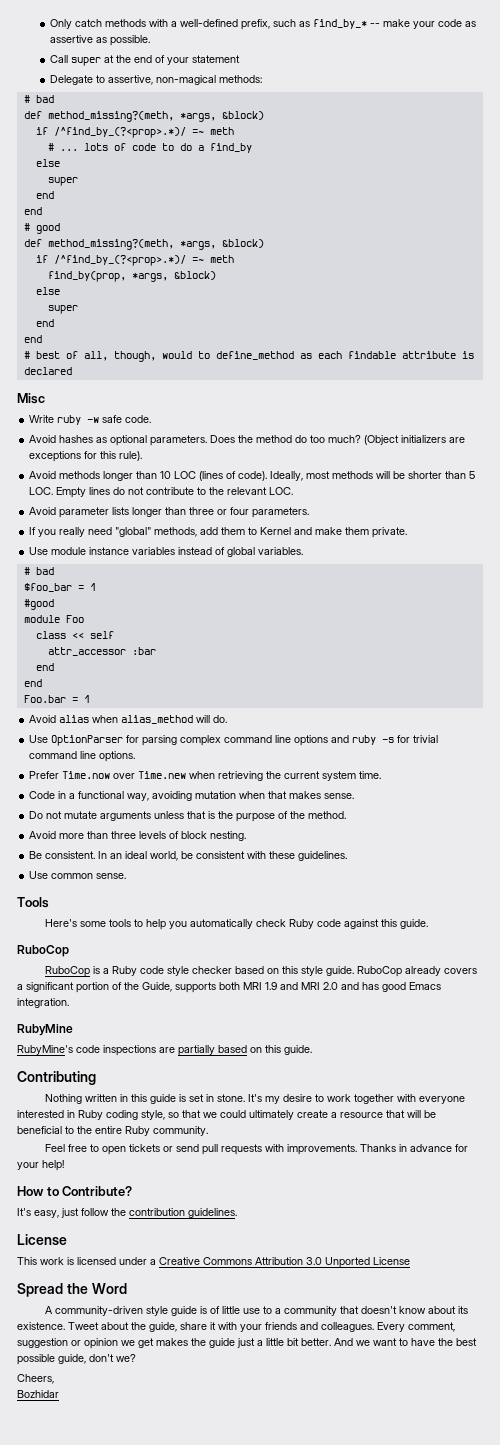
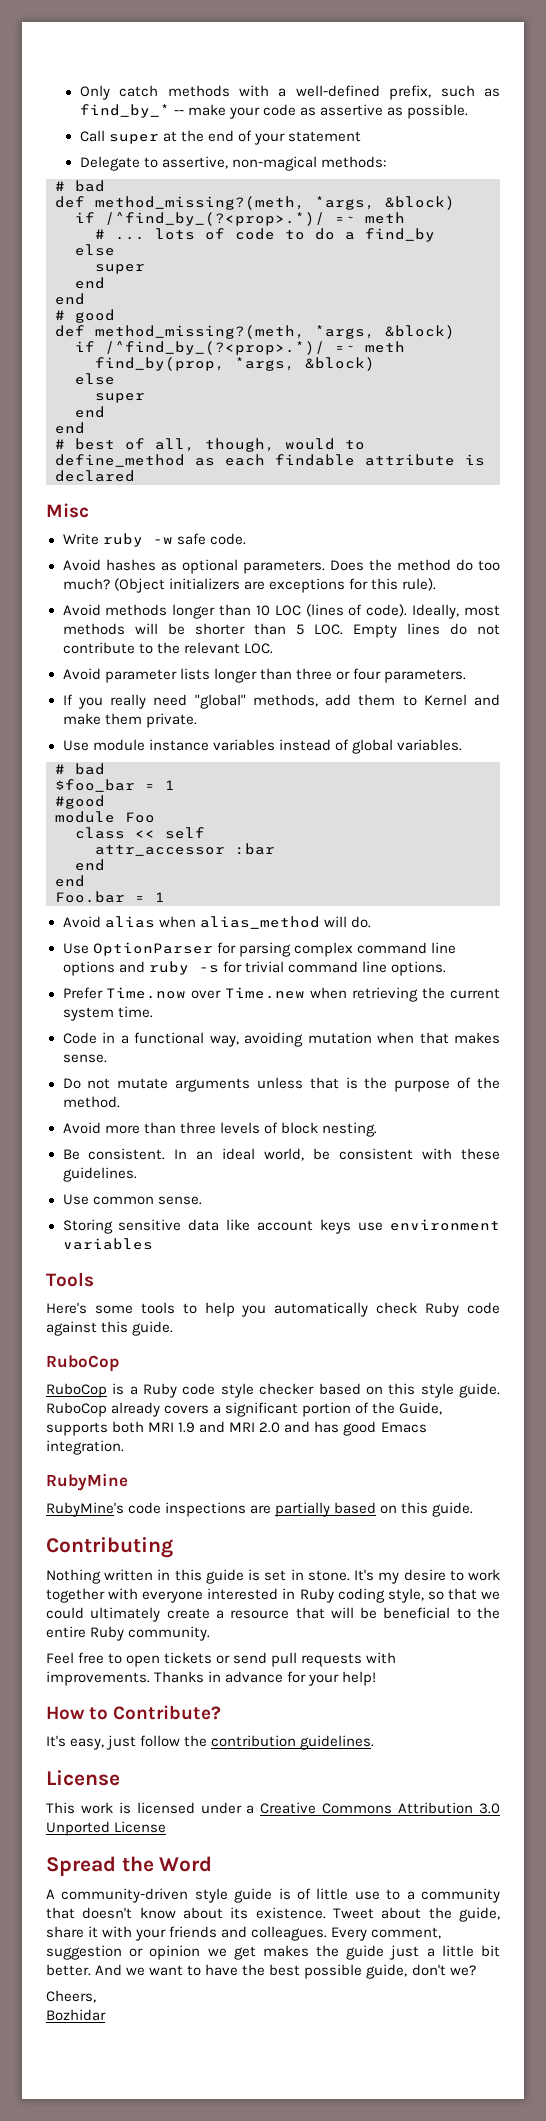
+ Storing sensitive data like account keys use environment variables

